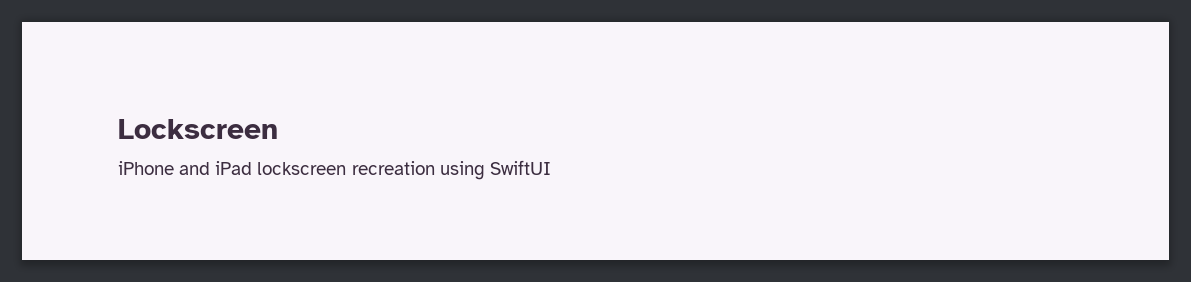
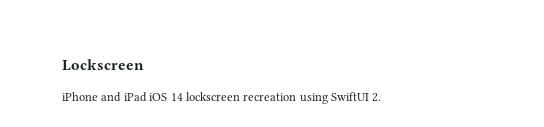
- iPhone and iPad lockscreen recreation using SwiftUI
+ iPhone and iPad iOS 14 lockscreen recreation using SwiftUI 2.

